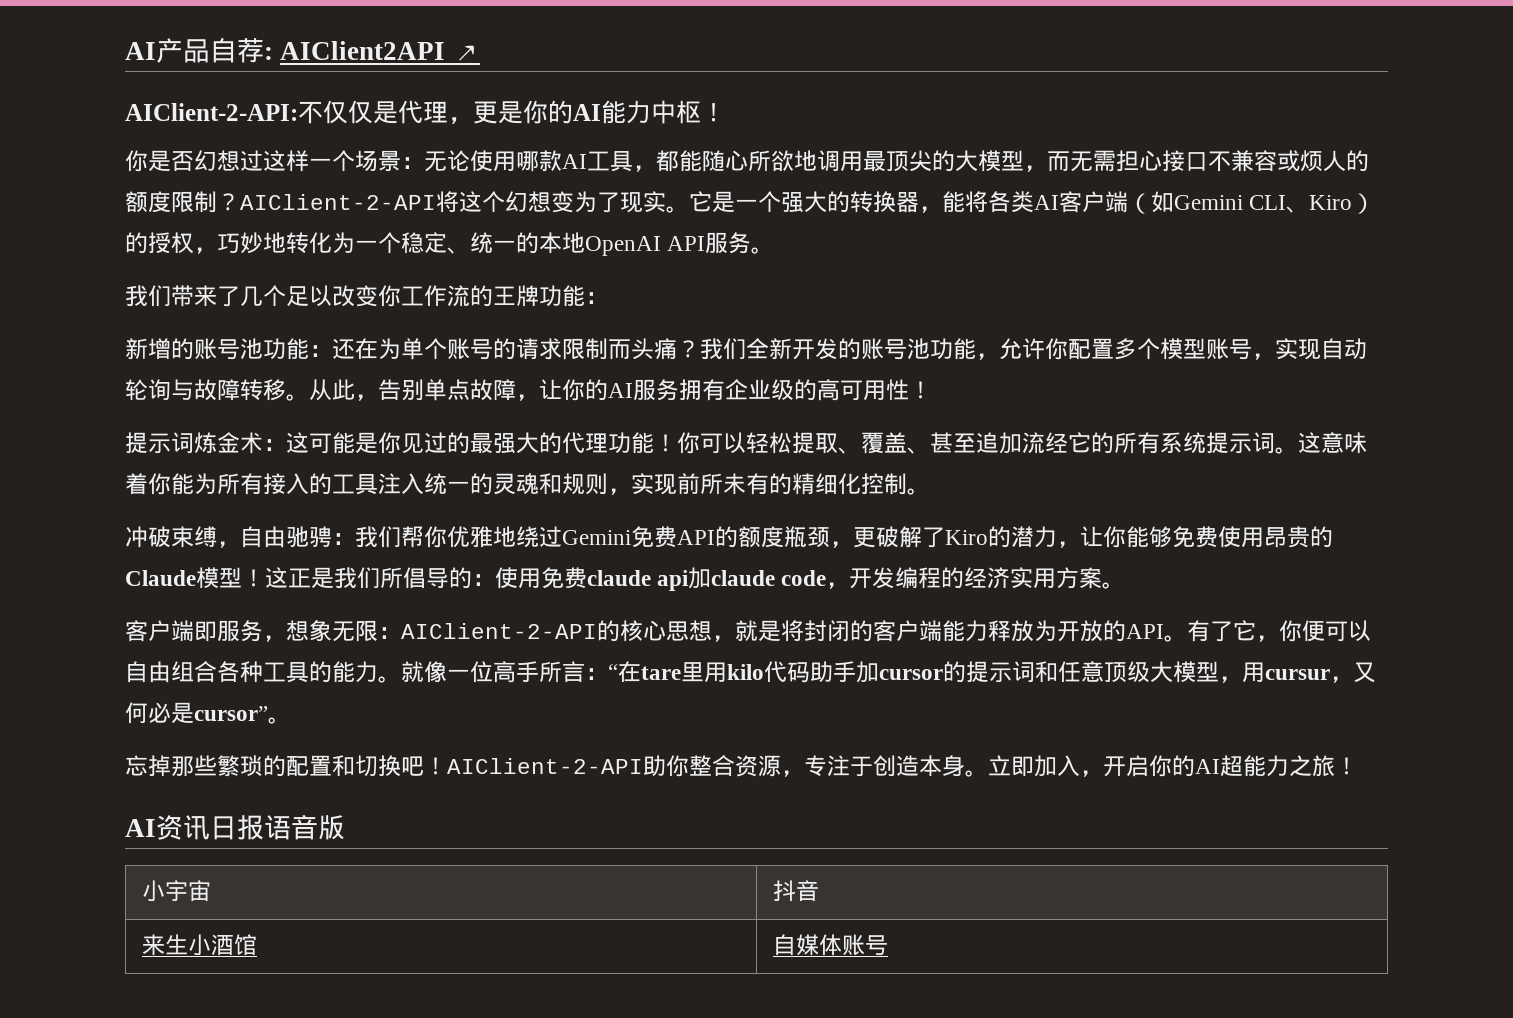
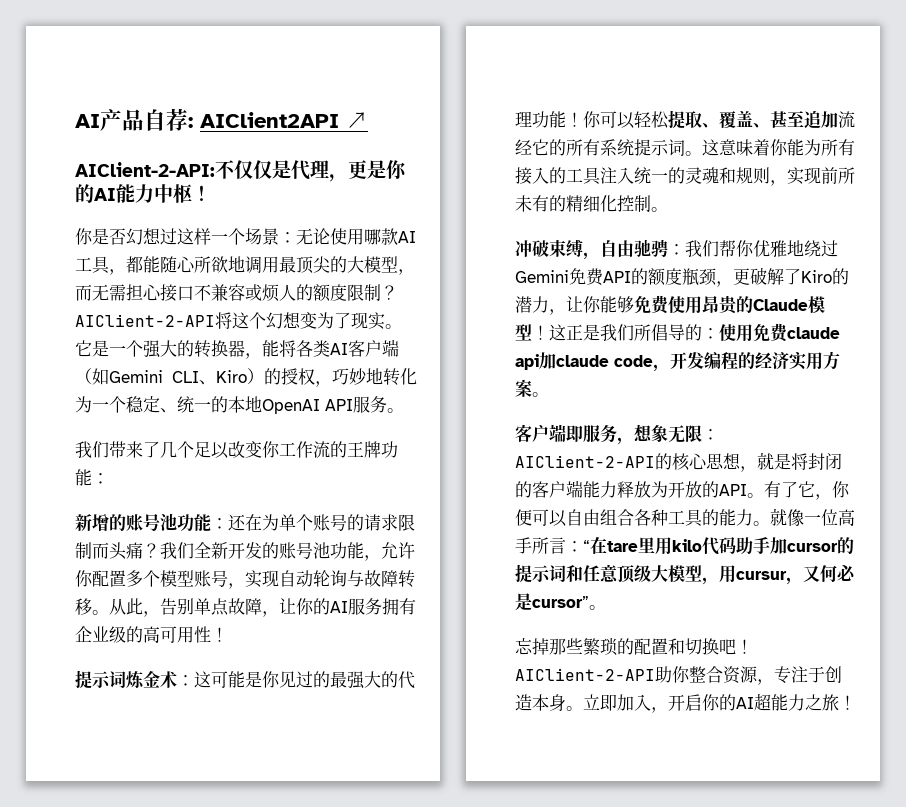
- AI资讯日报语音版
- 小宇宙 | 抖音
- 来生小酒馆 | 自媒体账号

